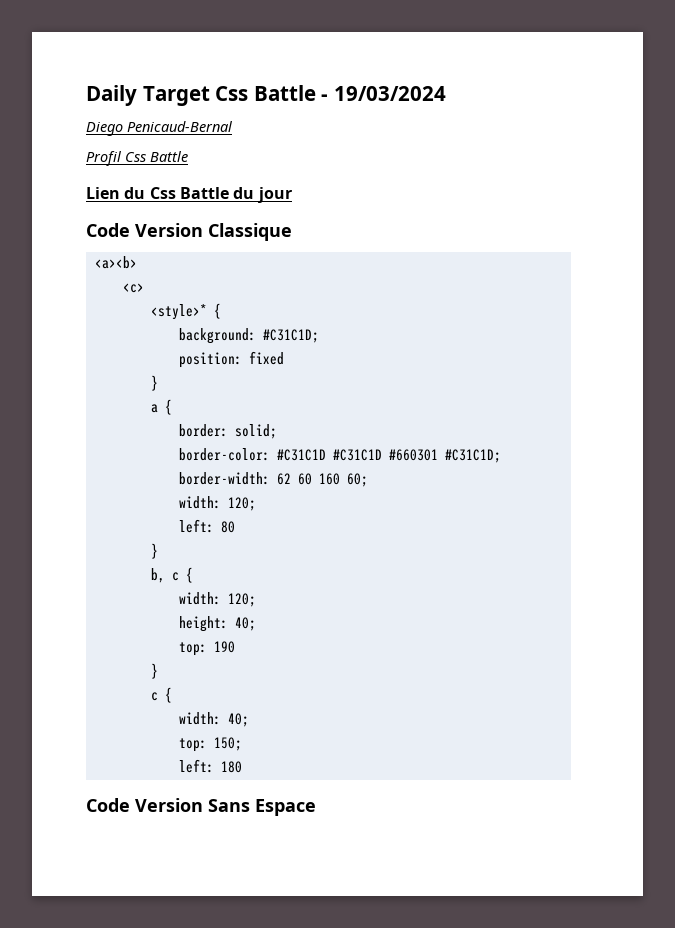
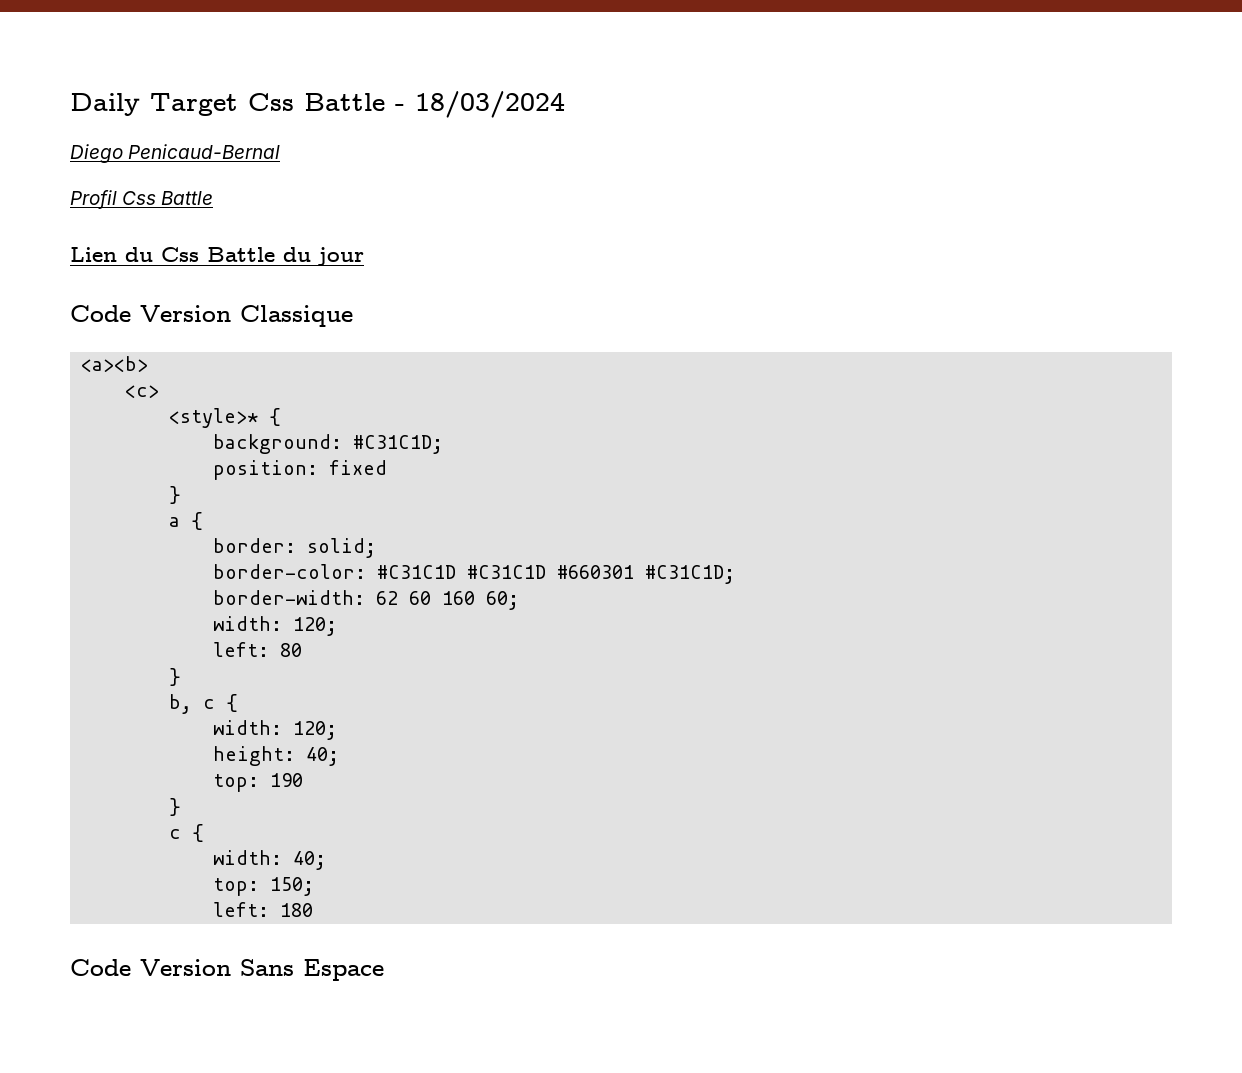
- Daily Target Css Battle - 19/03/2024
+ Daily Target Css Battle - 18/03/2024

